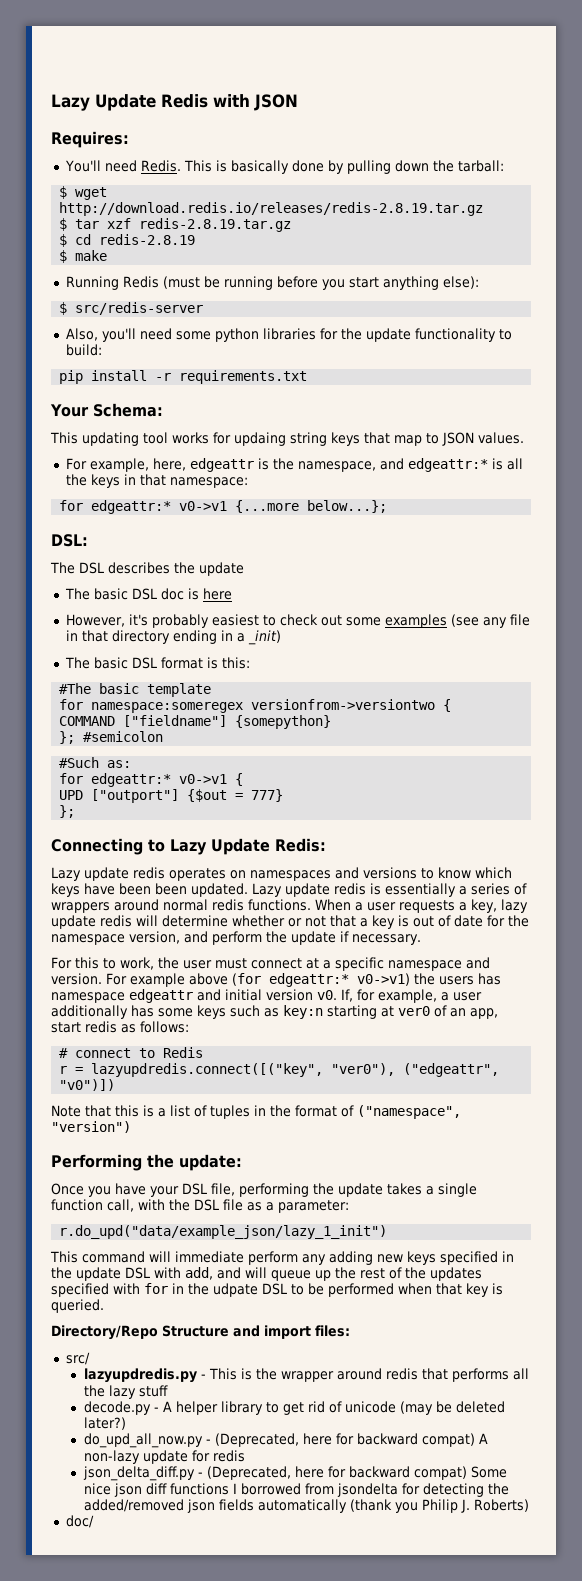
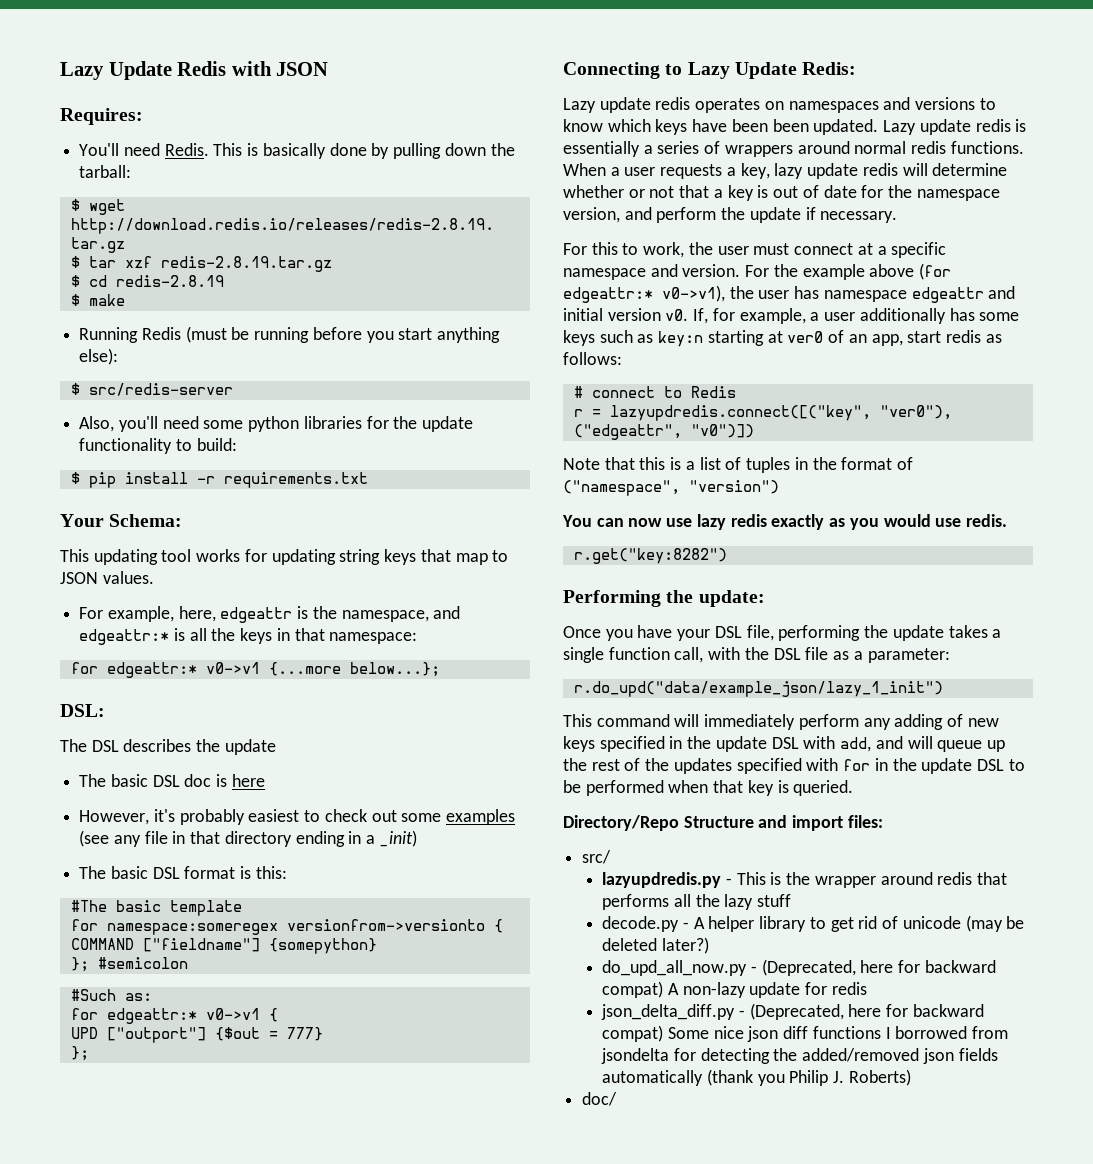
- pip install -r requirements.txt
+ $ pip install -r requirements.txt
- This updating tool works for updaing string keys that map to JSON values.
+ This updating tool works for updating string keys that map to JSON values.
- for namespace:someregex versionfrom->versiontwo {
+ for namespace:someregex versionfrom->versionto {
- For example above (for edgeattr:* v0->v1) the users has namespace edgeattr and initial version v0.
+ For the example above (for edgeattr:* v0->v1), the user has namespace edgeattr and initial version v0.
+ You can now use lazy redis exactly as you would use redis.
+ r.get("key:8282")
- This command will immediate perform any adding new keys specified in the update DSL with add, and will queue up the rest of the updates specified with for in the udpate DSL to be performed when that key is queried.
+ This command will immediately perform any adding of new keys specified in the update DSL with add, and will queue up the rest of the updates specified with for in the update DSL to be performed when that key is queried.

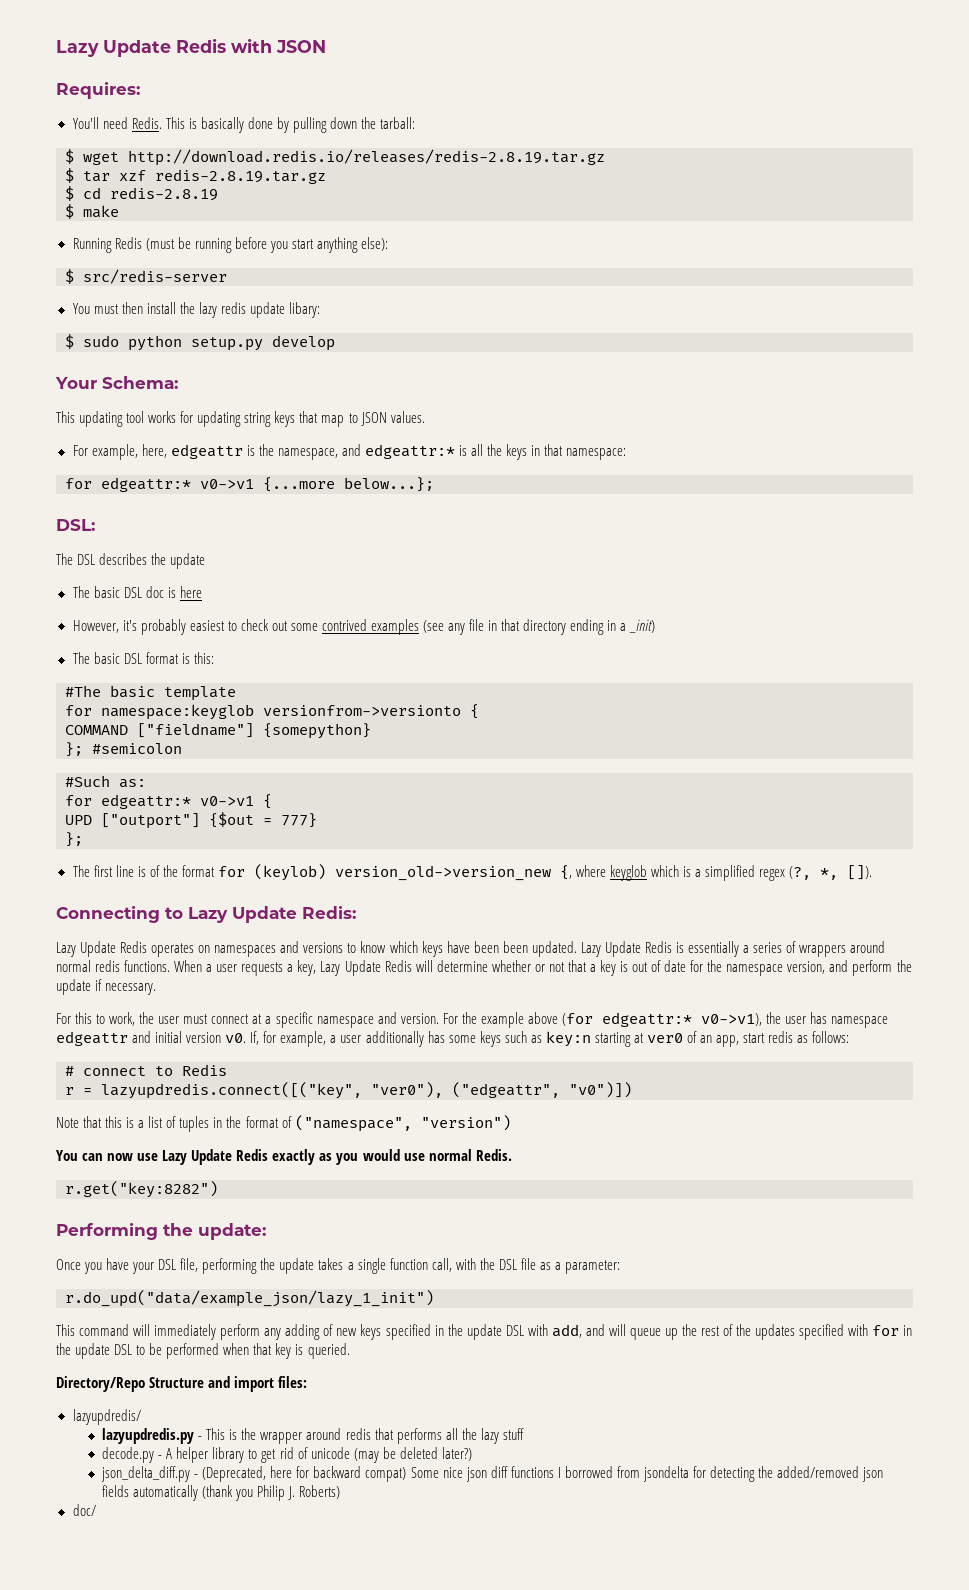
- Also, you'll need some python libraries for the update functionality to build:
- $ pip install -r requirements.txt
+ You must then install the lazy redis update libary:
+ $ sudo python setup.py develop
- However, it's probably easiest to check out some examples (see any file in that directory ending in a _init)
+ However, it's probably easiest to check out some contrived examples (see any file in that directory ending in a _init)
- for namespace:someregex versionfrom->versionto {
+ for namespace:keyglob versionfrom->versionto {
+ The first line is of the format for (keylob) version_old->version_new {, where keyglob which is a simplified regex (?, *, []).
- Lazy update redis operates on namespaces and versions to know which keys have been been updated.
+ Lazy Update Redis operates on namespaces and versions to know which keys have been been updated.
- Lazy update redis is essentially a series of wrappers around normal redis functions.
+ Lazy Update Redis is essentially a series of wrappers around normal redis functions.
- When a user requests a key, lazy update redis will determine whether or not that a key is out of date for the namespace version, and perform the update if necessary.
+ When a user requests a key, Lazy Update Redis will determine whether or not that a key is out of date for the namespace version, and perform the update if necessary.
- You can now use lazy redis exactly as you would use redis.
+ You can now use Lazy Update Redis exactly as you would use normal Redis.
- src/
+ lazyupdredis/
- do_upd_all_now.py - (Deprecated, here for backward compat) A non-lazy update for redis

